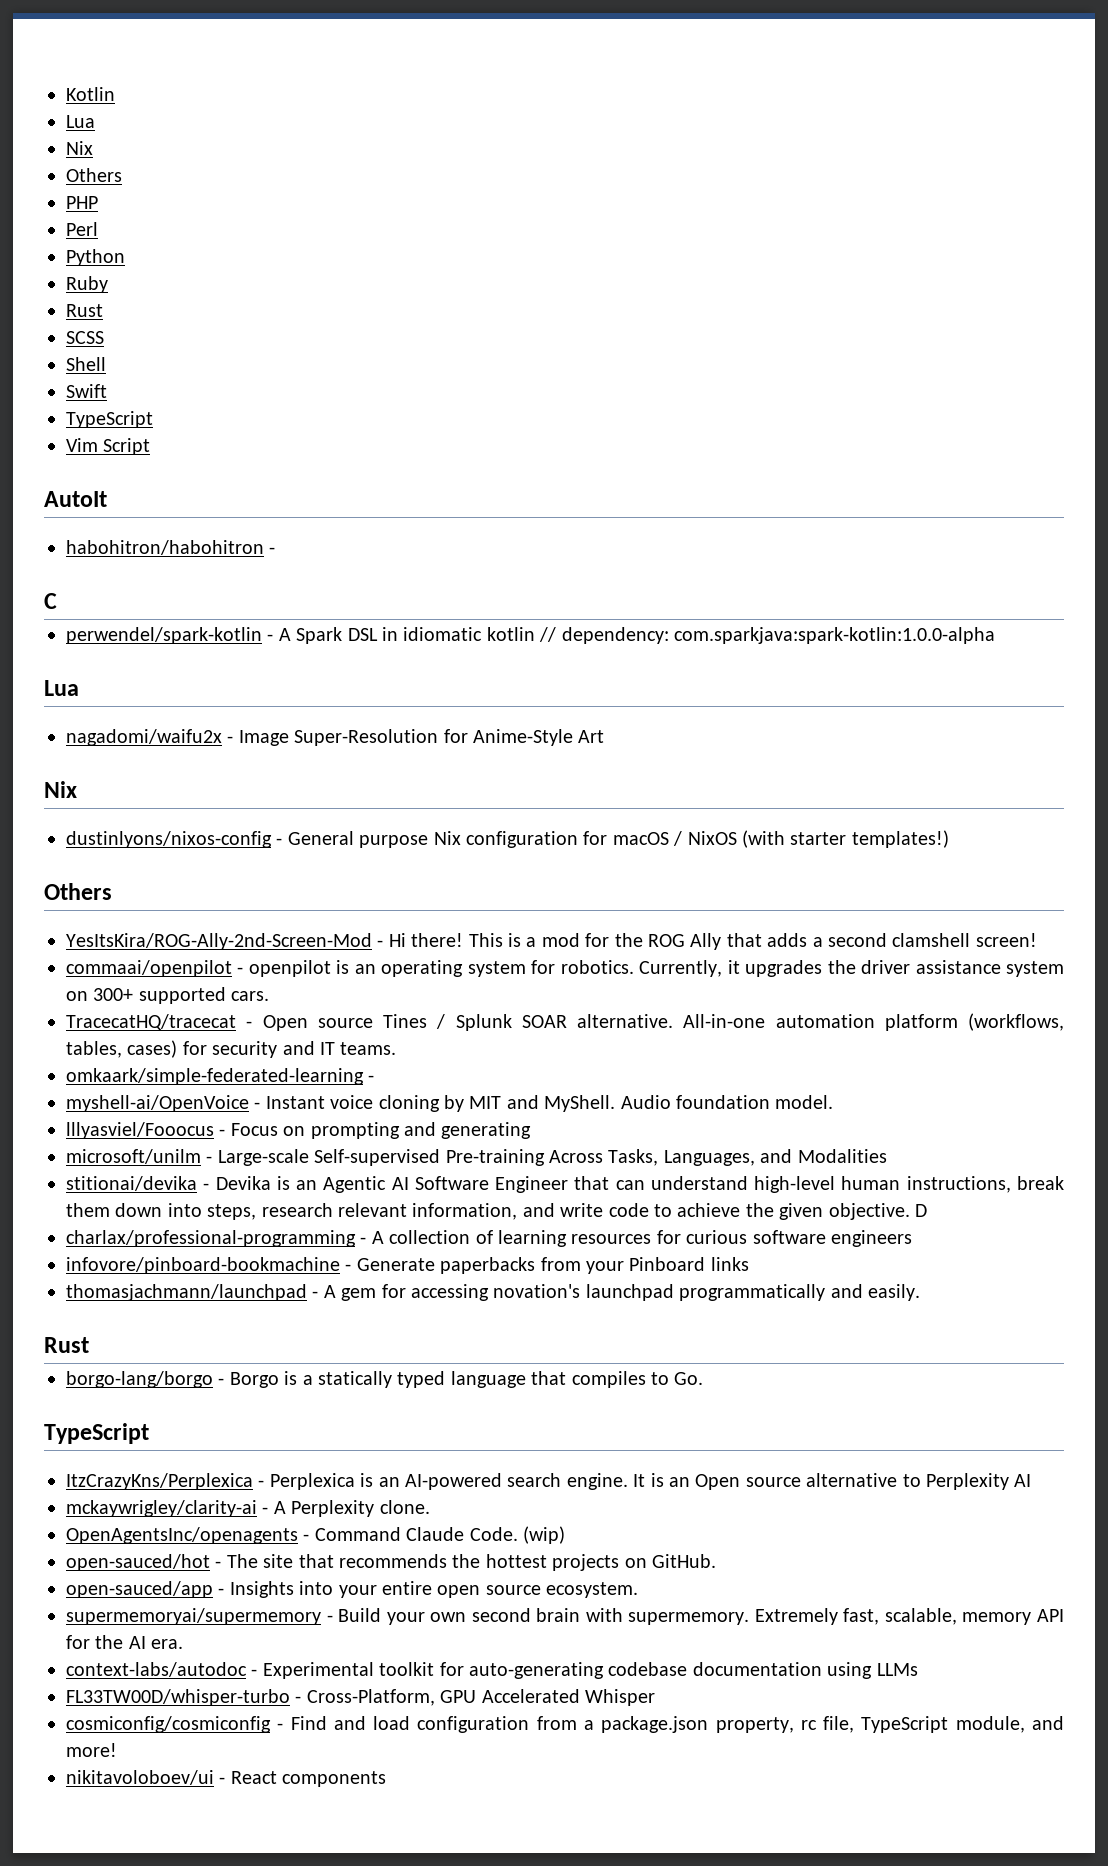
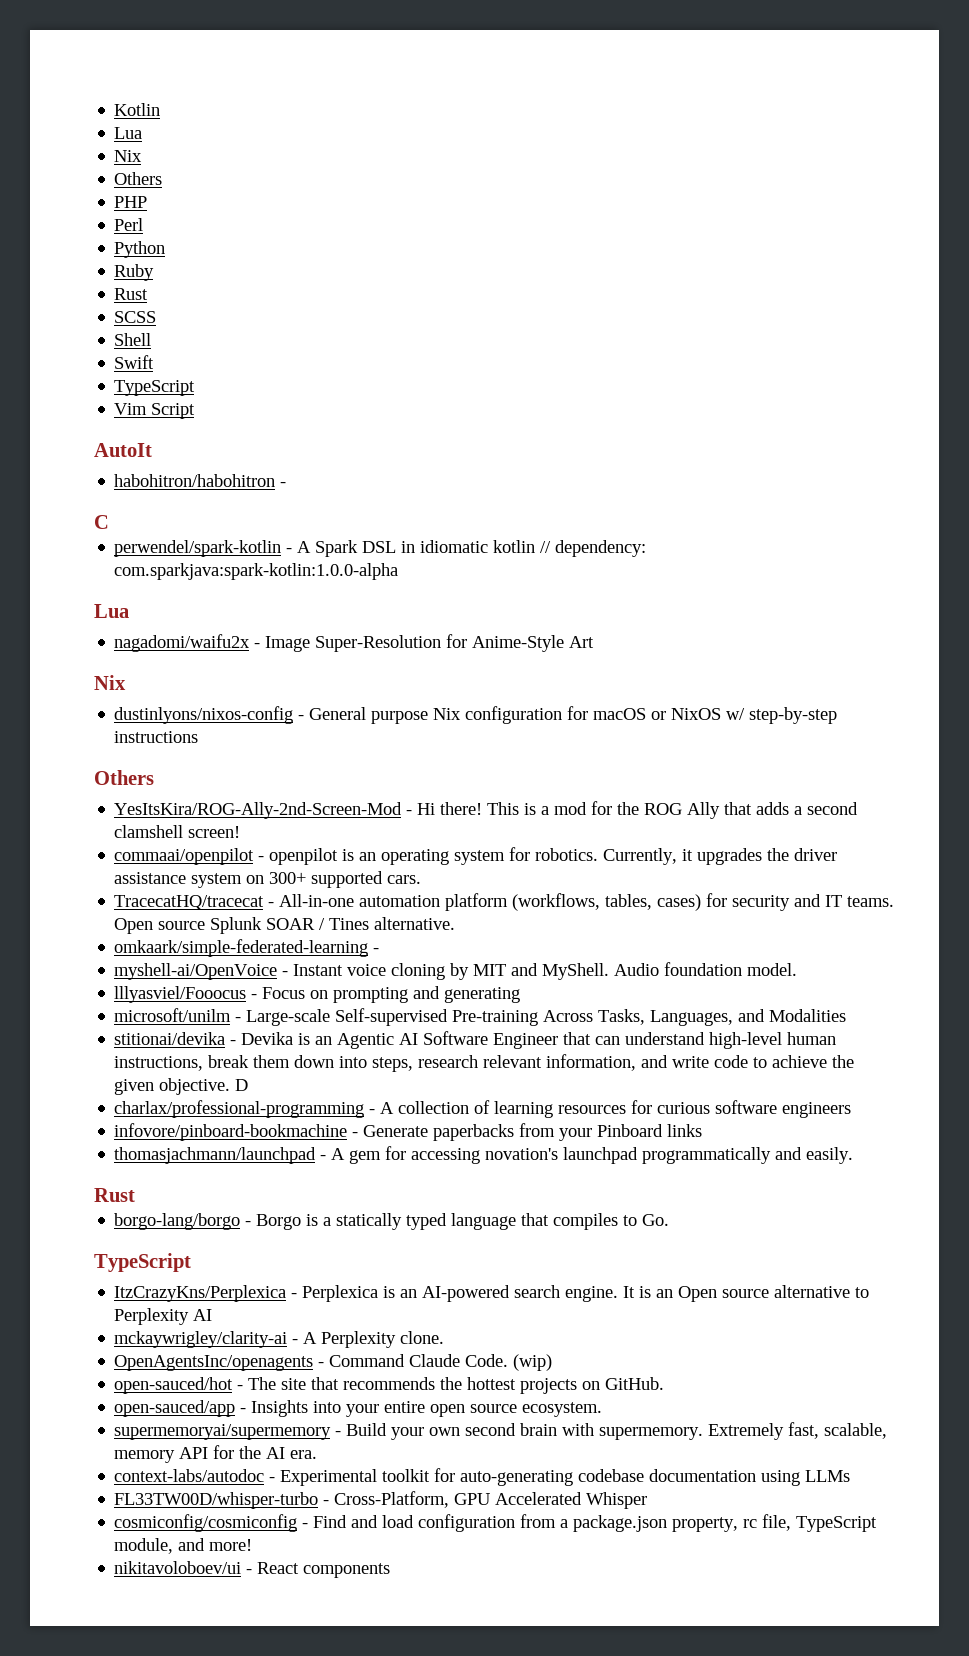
- dustinlyons/nixos-config - General purpose Nix configuration for macOS / NixOS (with starter templates!)
+ dustinlyons/nixos-config - General purpose Nix configuration for macOS or NixOS w/ step-by-step instructions
- TracecatHQ/tracecat - Open source Tines / Splunk SOAR alternative. All-in-one automation platform (workflows, tables, cases) for security and IT teams.
+ TracecatHQ/tracecat - All-in-one automation platform (workflows, tables, cases) for security and IT teams. Open source Splunk SOAR / Tines alternative.

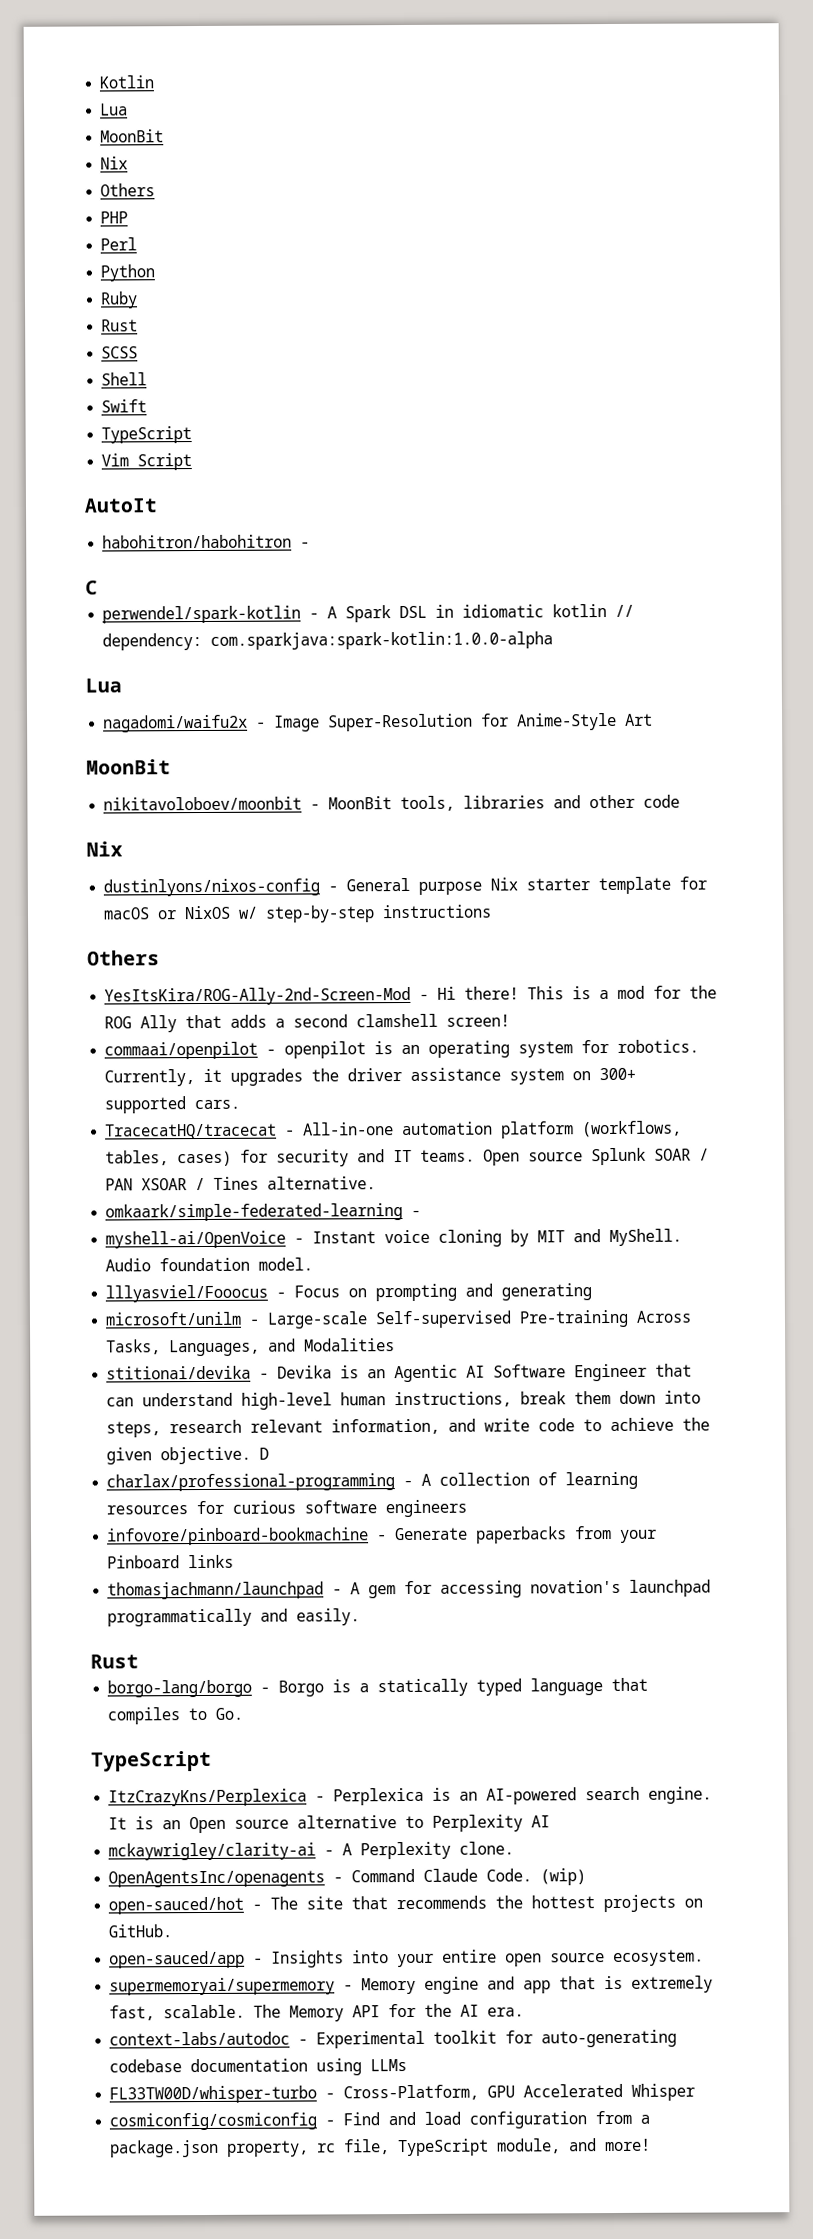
  Kotlin
  Lua
+ MoonBit
  nagadomi/waifu2x - Image Super-Resolution for Anime-Style Art
+ MoonBit
+ nikitavoloboev/moonbit - MoonBit tools, libraries and other code
- dustinlyons/nixos-config - General purpose Nix configuration for macOS or NixOS w/ step-by-step instructions
+ dustinlyons/nixos-config - General purpose Nix starter template for macOS or NixOS w/ step-by-step instructions
- Open source Splunk SOAR / Tines alternative.
+ Open source Splunk SOAR / PAN XSOAR / Tines alternative.
- supermemoryai/supermemory - Build your own second brain with supermemory. Extremely fast, scalable, memory API for the AI era.
+ supermemoryai/supermemory - Memory engine and app that is extremely fast, scalable. The Memory API for the AI era.
- nikitavoloboev/ui - React components

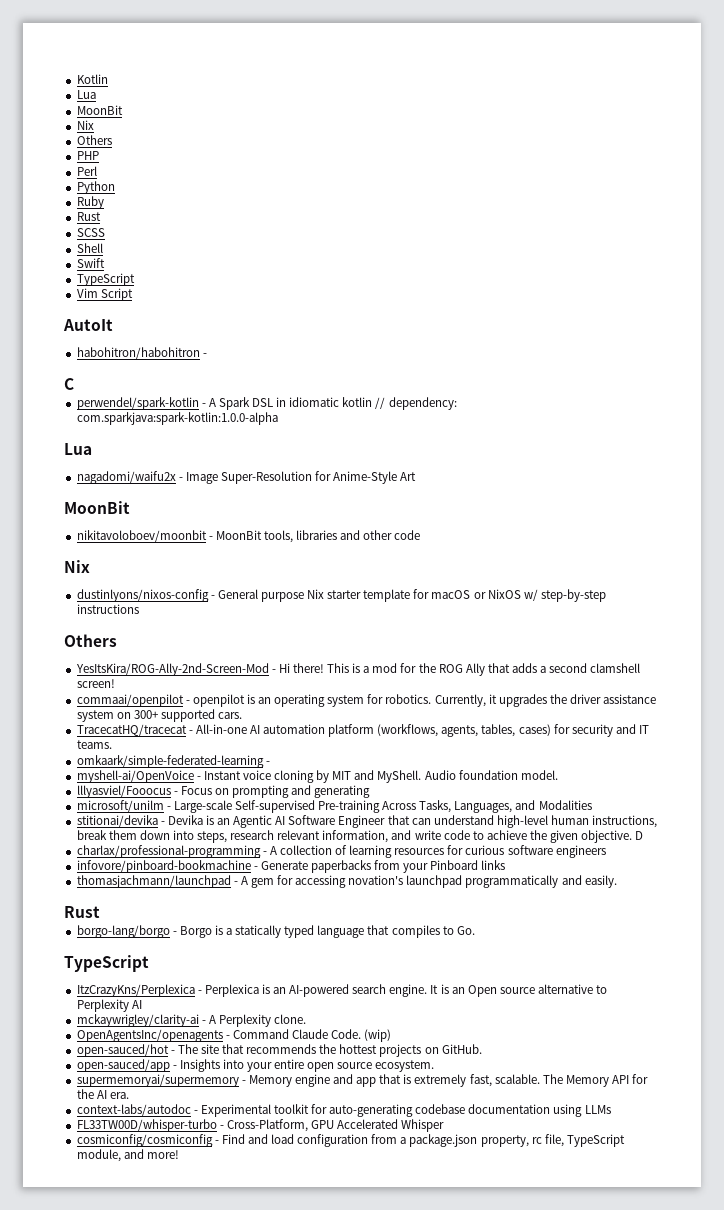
- TracecatHQ/tracecat - All-in-one automation platform (workflows, tables, cases) for security and IT teams. Open source Splunk SOAR / PAN XSOAR / Tines alternative.
+ TracecatHQ/tracecat - All-in-one AI automation platform (workflows, agents, tables, cases) for security and IT teams.

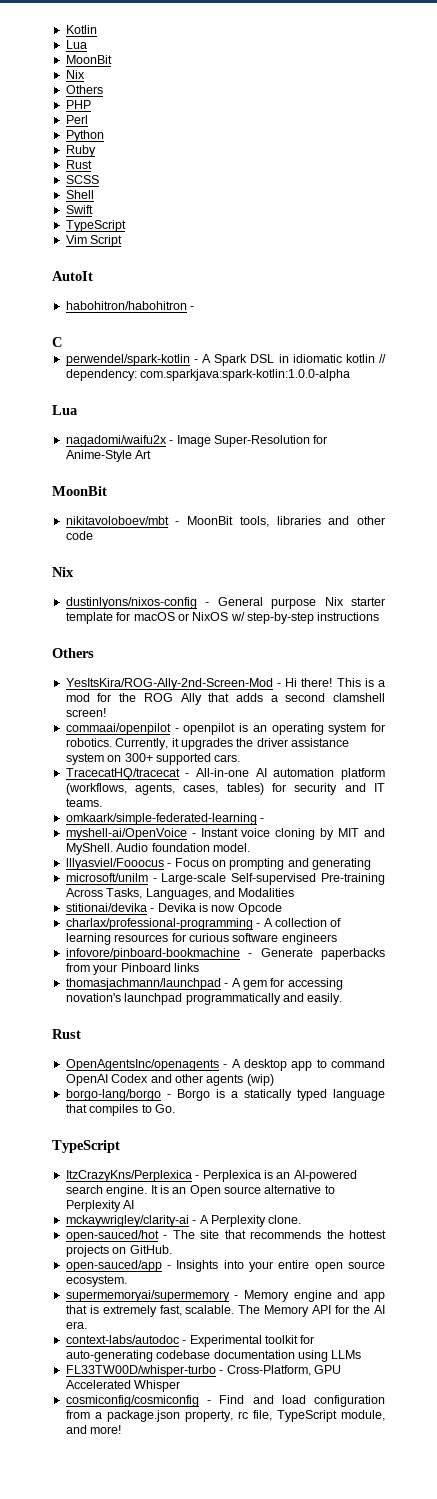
- nikitavoloboev/moonbit - MoonBit tools, libraries and other code
+ nikitavoloboev/mbt - MoonBit tools, libraries and other code
- TracecatHQ/tracecat - All-in-one AI automation platform (workflows, agents, tables, cases) for security and IT teams.
+ TracecatHQ/tracecat - All-in-one AI automation platform (workflows, agents, cases, tables) for security and IT teams.
- stitionai/devika - Devika is an Agentic AI Software Engineer that can understand high-level human instructions, break them down into steps, research relevant information, and write code to achieve the given objective. D
+ stitionai/devika - Devika is now Opcode
+ OpenAgentsInc/openagents - A desktop app to command OpenAI Codex and other agents (wip)
- OpenAgentsInc/openagents - Command Claude Code. (wip)

